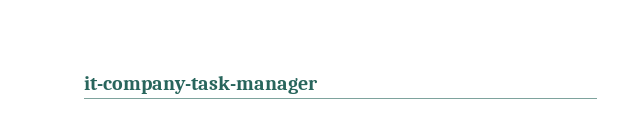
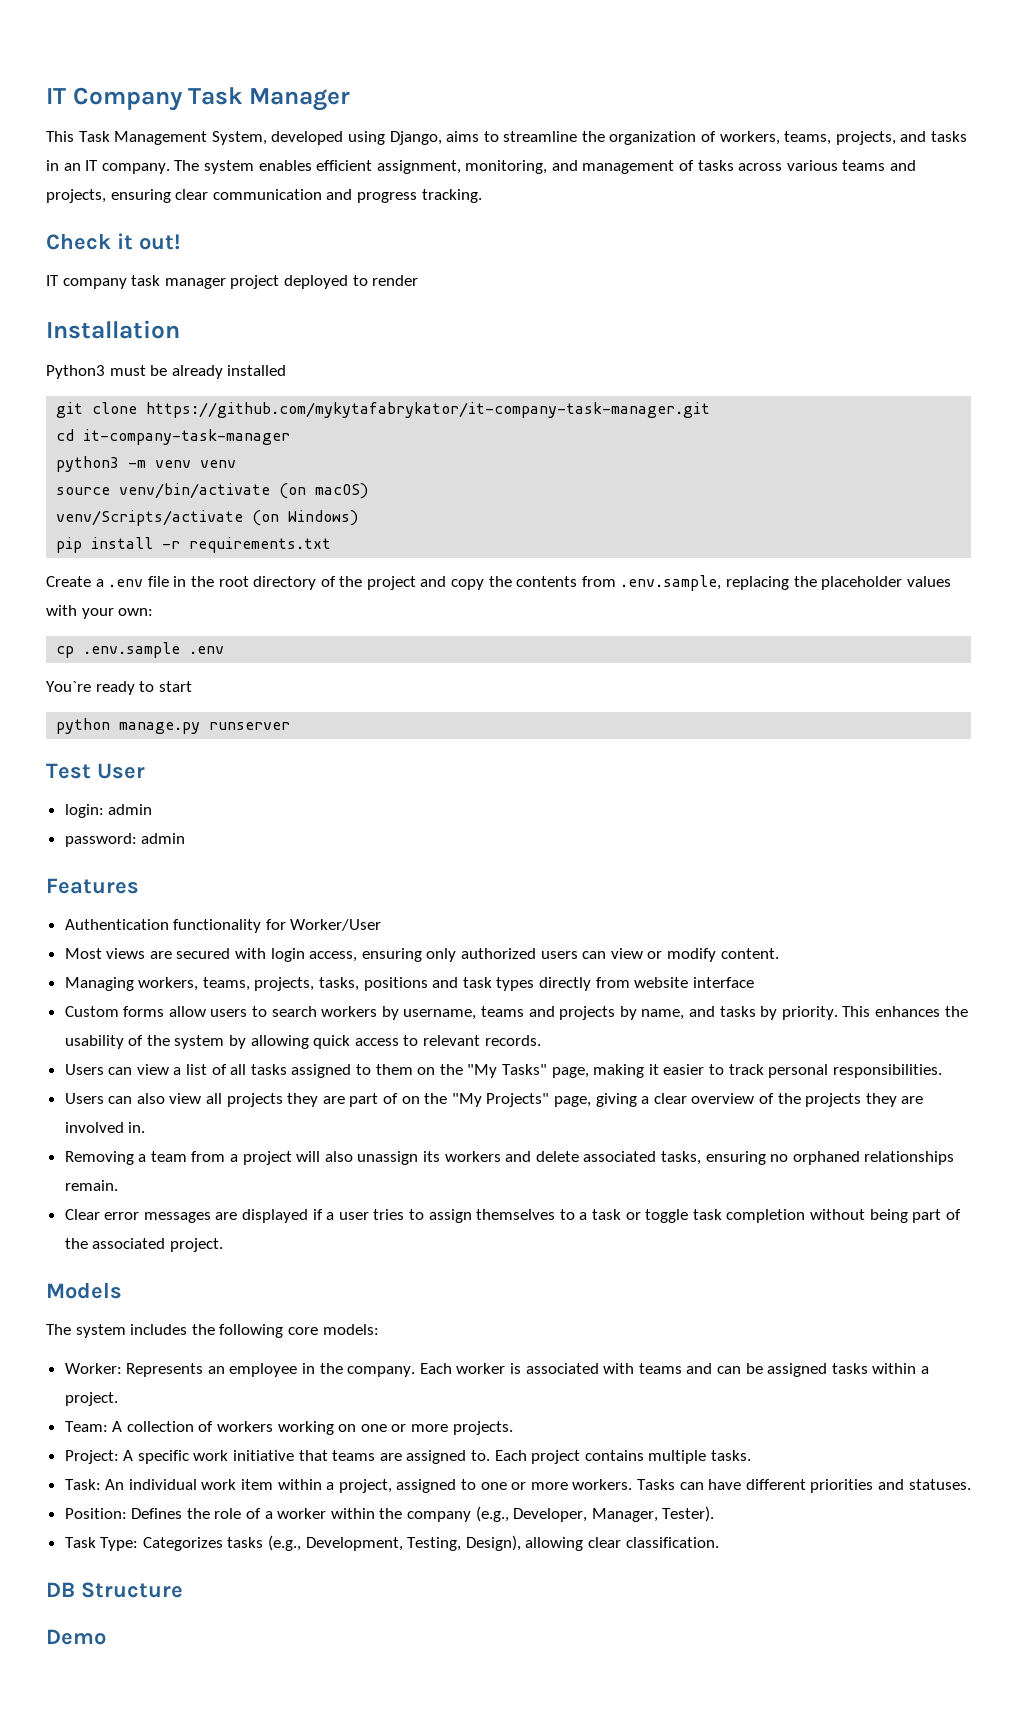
- it-company-task-manager
+ IT Company Task Manager
+ This Task Management System, developed using Django, aims to streamline the organization of workers, teams, projects, and tasks in an IT company. The system enables efficient assignment, monitoring, and management of tasks across various teams and projects, ensuring clear communication and progress tracking.
+ Check it out!
+ IT company task manager project deployed to render
+ Installation
+ Python3 must be already installed
+ git clone https://github.com/mykytafabrykator/it-company-task-manager.git
+ cd it-company-task-manager
+ python3 -m venv venv
+ source venv/bin/activate (on macOS)
+ venv/Scripts/activate (on Windows)
+ pip install -r requirements.txt
+ Create a .env file in the root directory of the project and copy the contents from .env.sample, replacing the placeholder values with your own:
+ cp .env.sample .env
+ You`re ready to start
+ python manage.py runserver
+ Test User
+ login: admin
+ password: admin
+ Features
+ Authentication functionality for Worker/User
+ Most views are secured with login access, ensuring only authorized users can view or modify content.
+ Managing workers, teams, projects, tasks, positions and task types directly from website interface
+ Custom forms allow users to search workers by username, teams and projects by name, and tasks by priority. This enhances the usability of the system by allowing quick access to relevant records.
+ Users can view a list of all tasks assigned to them on the "My Tasks" page, making it easier to track personal responsibilities.
+ Users can also view all projects they are part of on the "My Projects" page, giving a clear overview of the projects they are involved in.
+ Removing a team from a project will also unassign its workers and delete associated tasks, ensuring no orphaned relationships remain.
+ Clear error messages are displayed if a user tries to assign themselves to a task or toggle task completion without being part of the associated project.
+ Models
+ The system includes the following core models:
+ Worker: Represents an employee in the company. Each worker is associated with teams and can be assigned tasks within a project.
+ Team: A collection of workers working on one or more projects.
+ Project: A specific work initiative that teams are assigned to. Each project contains multiple tasks.
+ Task: An individual work item within a project, assigned to one or more workers. Tasks can have different priorities and statuses.
+ Position: Defines the role of a worker within the company (e.g., Developer, Manager, Tester).
+ Task Type: Categorizes tasks (e.g., Development, Testing, Design), allowing clear classification.
+ DB Structure
+ Demo

